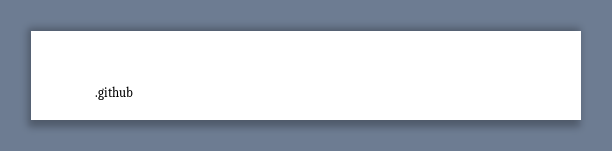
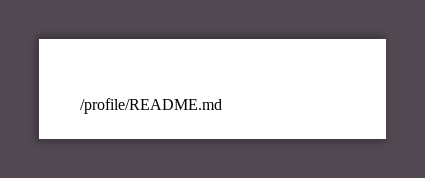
- .github
+ /profile/README.md

